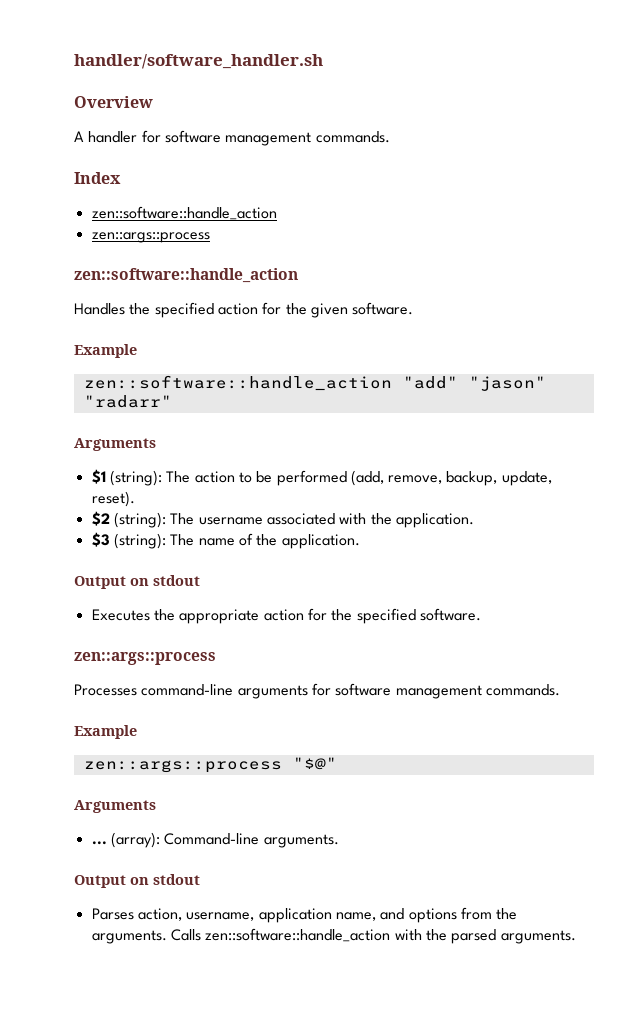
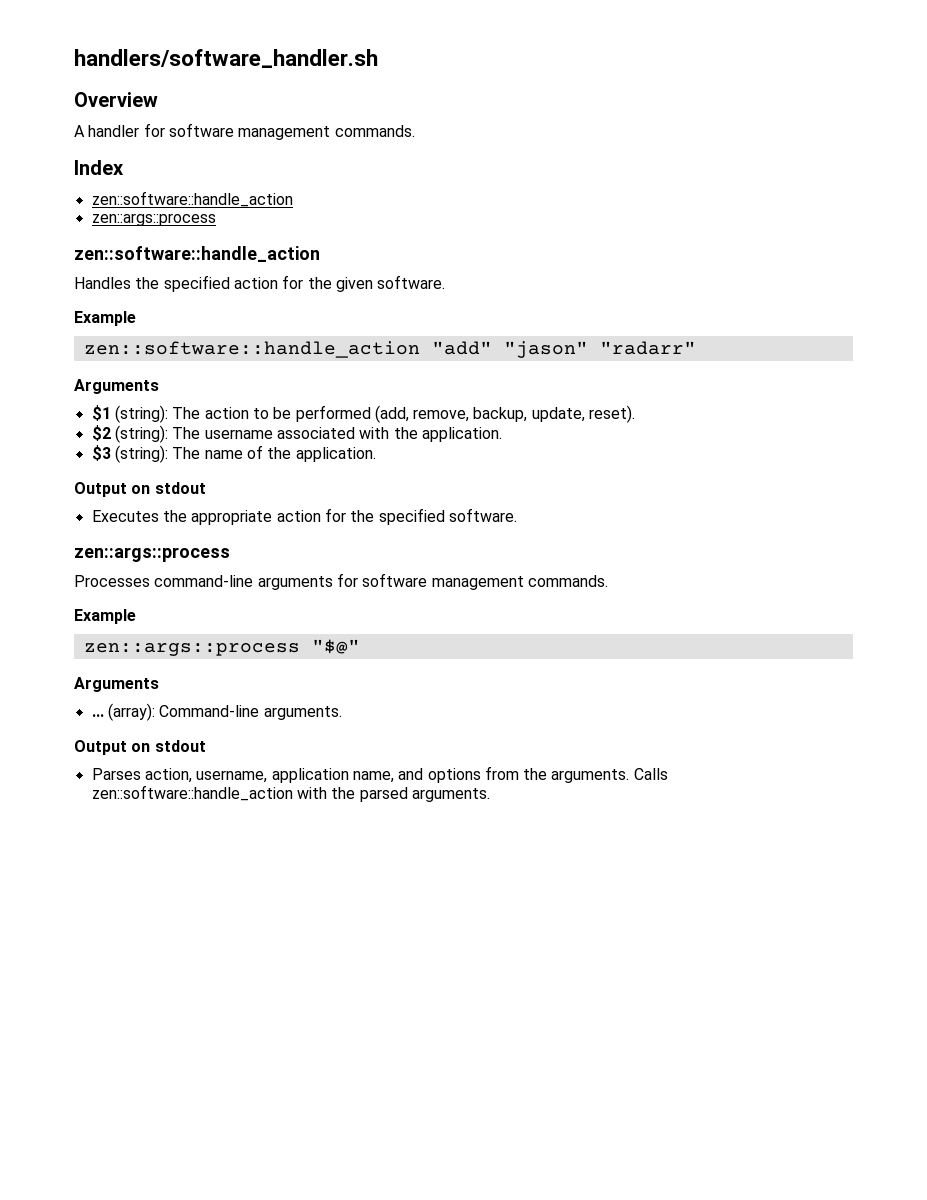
- handler/software_handler.sh
+ handlers/software_handler.sh

